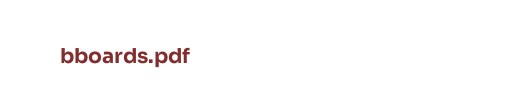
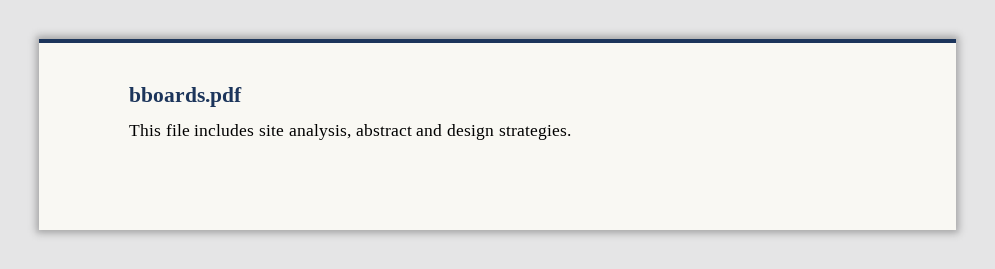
+ This file includes site analysis, abstract and design strategies.

